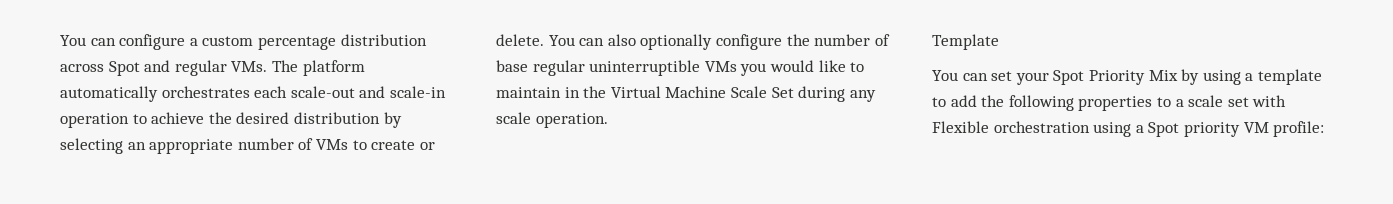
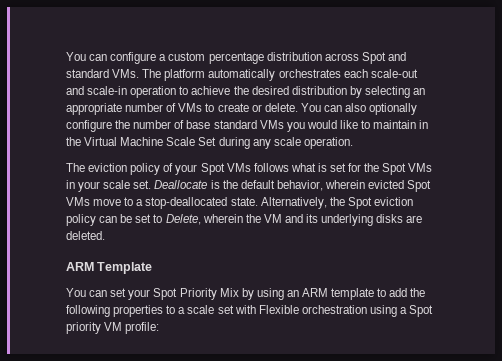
- You can configure a custom percentage distribution across Spot and regular VMs. The platform automatically orchestrates each scale-out and scale-in operation to achieve the desired distribution by selecting an appropriate number of VMs to create or delete.
+ You can configure a custom percentage distribution across Spot and standard VMs. The platform automatically orchestrates each scale-out and scale-in operation to achieve the desired distribution by selecting an appropriate number of VMs to create or delete.
- You can also optionally configure the number of base regular uninterruptible VMs you would like to maintain in the Virtual Machine Scale Set during any scale operation.
+ You can also optionally configure the number of base standard VMs you would like to maintain in the Virtual Machine Scale Set during any scale operation.
- Template
+ The eviction policy of your Spot VMs follows what is set for the Spot VMs in your scale set. Deallocate is the default behavior, wherein evicted Spot VMs move to a stop-deallocated state. Alternatively, the Spot eviction policy can be set to Delete, wherein the VM and its underlying disks are deleted.
+ ARM Template
- You can set your Spot Priority Mix by using a template to add the following properties to a scale set with Flexible orchestration using a Spot priority VM profile:
+ You can set your Spot Priority Mix by using an ARM template to add the following properties to a scale set with Flexible orchestration using a Spot priority VM profile:

